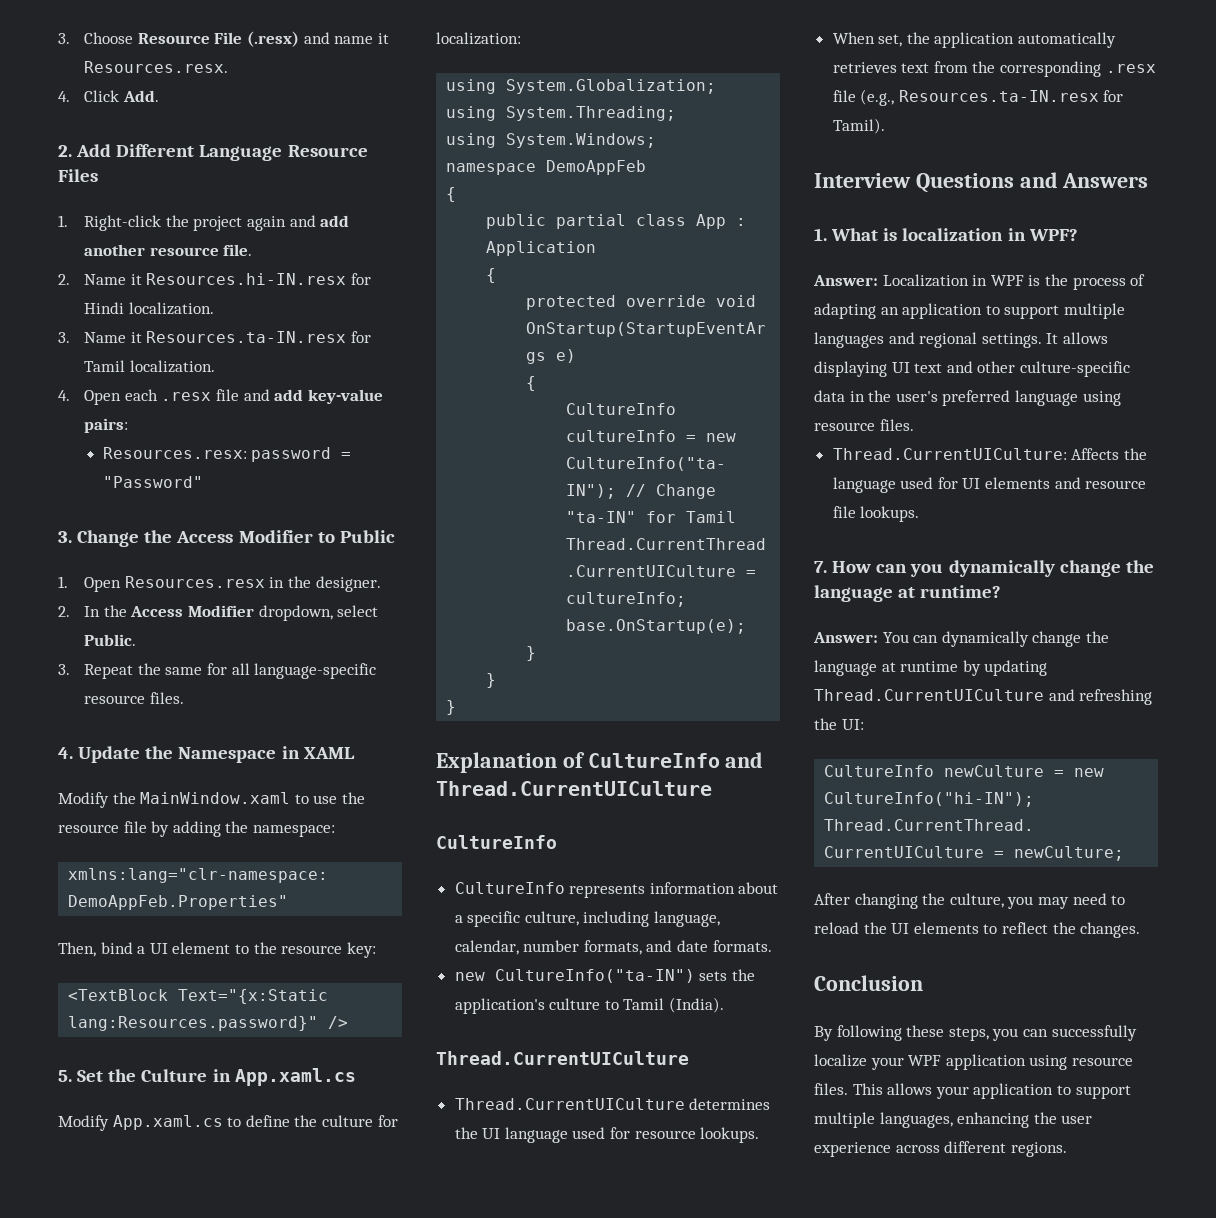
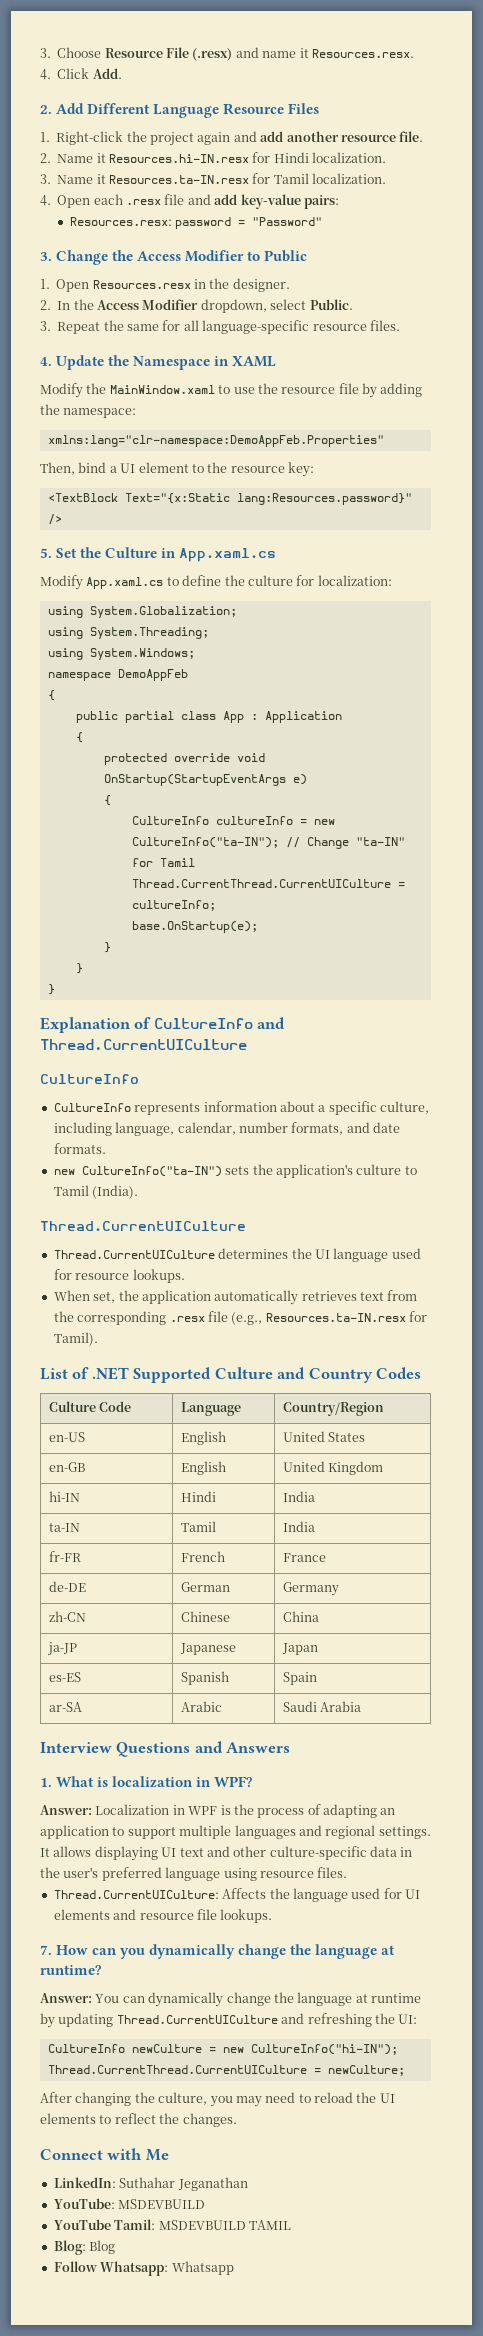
+ List of .NET Supported Culture and Country Codes
+ Culture Code | Language | Country/Region
+ en-US | English | United States
+ en-GB | English | United Kingdom
+ hi-IN | Hindi | India
+ ta-IN | Tamil | India
+ fr-FR | French | France
+ de-DE | German | Germany
+ zh-CN | Chinese | China
+ ja-JP | Japanese | Japan
+ es-ES | Spanish | Spain
+ ar-SA | Arabic | Saudi Arabia
- Conclusion
- By following these steps, you can successfully localize your WPF application using resource files. This allows your application to support multiple languages, enhancing the user experience across different regions.
+ Connect with Me
+ LinkedIn: Suthahar Jeganathan
+ YouTube: MSDEVBUILD
+ YouTube Tamil: MSDEVBUILD TAMIL
+ Blog: Blog
+ Follow Whatsapp: Whatsapp

